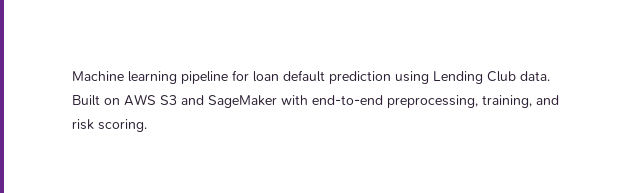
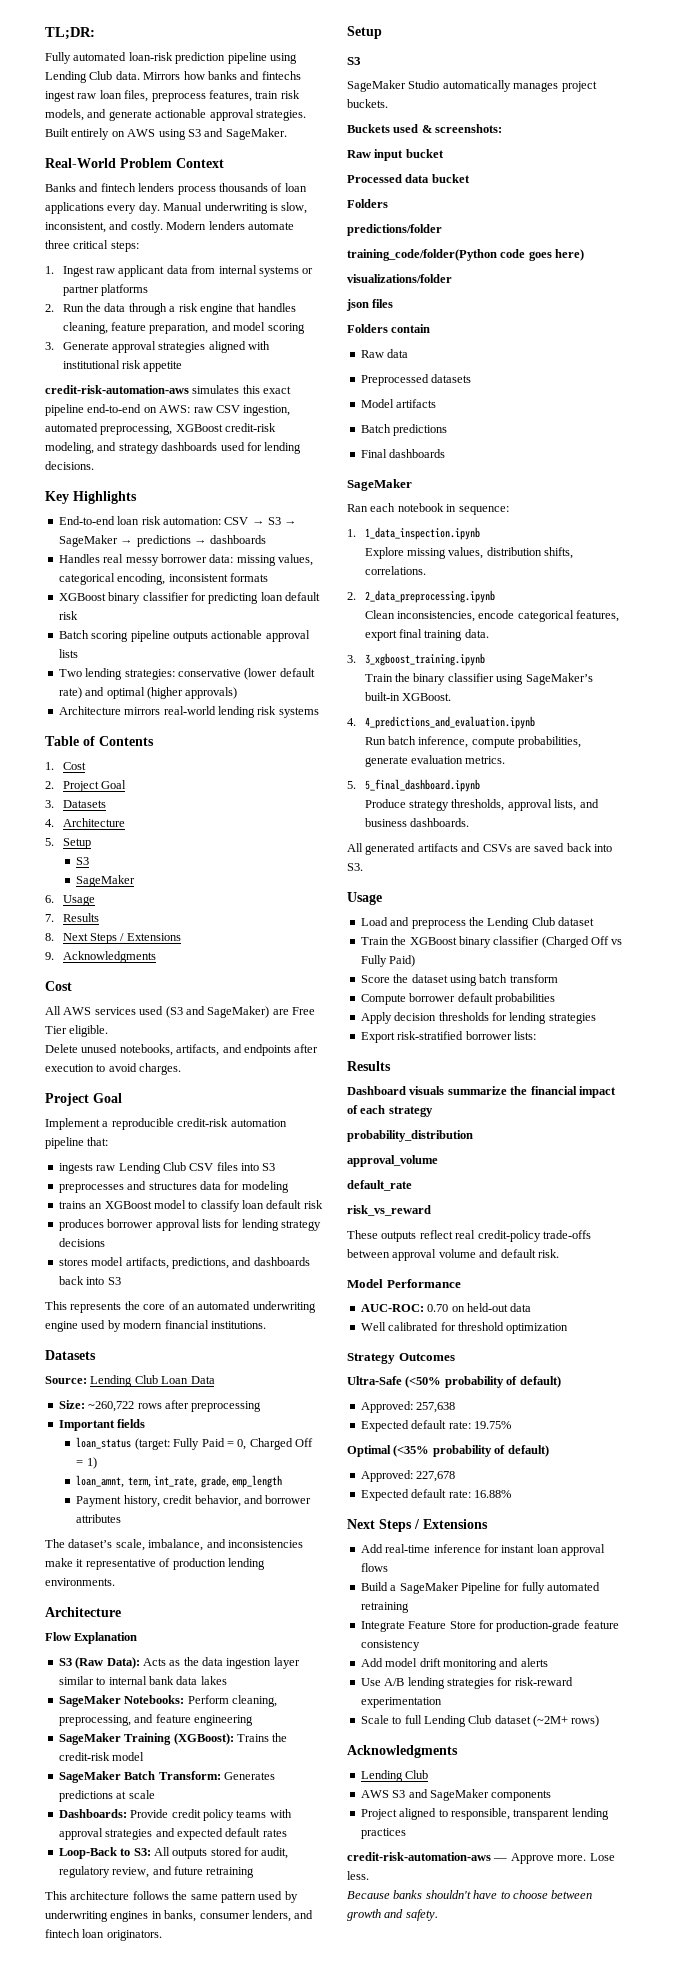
- Machine learning pipeline for loan default prediction using Lending Club data. Built on AWS S3 and SageMaker with end-to-end preprocessing, training, and risk scoring.
+ TL;DR:
+ Fully automated loan-risk prediction pipeline using Lending Club data. Mirrors how banks and fintechs ingest raw loan files, preprocess features, train risk models, and generate actionable approval strategies. Built entirely on AWS using S3 and SageMaker.
+ Real-World Problem Context
+ Banks and fintech lenders process thousands of loan applications every day. Manual underwriting is slow, inconsistent, and costly. Modern lenders automate three critical steps:
+ 1. Ingest raw applicant data from internal systems or partner platforms
+ 2. Run the data through a risk engine that handles cleaning, feature preparation, and model scoring
+ 3. Generate approval strategies aligned with institutional risk appetite
+ credit-risk-automation-aws simulates this exact pipeline end-to-end on AWS: raw CSV ingestion, automated preprocessing, XGBoost credit-risk modeling, and strategy dashboards used for lending decisions.
+ Key Highlights
+ End-to-end loan risk automation: CSV → S3 → SageMaker → predictions → dashboards
+ Handles real messy borrower data: missing values, categorical encoding, inconsistent formats
+ XGBoost binary classifier for predicting loan default risk
+ Batch scoring pipeline outputs actionable approval lists
+ Two lending strategies: conservative (lower default rate) and optimal (higher approvals)
+ Architecture mirrors real-world lending risk systems
+ Table of Contents
+ 1. Cost
+ 2. Project Goal
+ 3. Datasets
+ 4. Architecture
+ 5. Setup
+ S3
+ SageMaker
+ 6. Usage
+ 7. Results
+ 8. Next Steps / Extensions
+ 9. Acknowledgments
+ Cost
+ All AWS services used (S3 and SageMaker) are Free Tier eligible.
+ Delete unused notebooks, artifacts, and endpoints after execution to avoid charges.
+ Project Goal
+ Implement a reproducible credit-risk automation pipeline that:
+ ingests raw Lending Club CSV files into S3
+ preprocesses and structures data for modeling
+ trains an XGBoost model to classify loan default risk
+ produces borrower approval lists for lending strategy decisions
+ stores model artifacts, predictions, and dashboards back into S3
+ This represents the core of an automated underwriting engine used by modern financial institutions.
+ Datasets
+ Source: Lending Club Loan Data
+ Size: ~260,722 rows after preprocessing
+ Important fields
+ loan_status (target: Fully Paid = 0, Charged Off = 1)
+ loan_amnt, term, int_rate, grade, emp_length
+ Payment history, credit behavior, and borrower attributes
+ The dataset’s scale, imbalance, and inconsistencies make it representative of production lending environments.
+ Architecture
+ Flow Explanation
+ S3 (Raw Data): Acts as the data ingestion layer similar to internal bank data lakes
+ SageMaker Notebooks: Perform cleaning, preprocessing, and feature engineering
+ SageMaker Training (XGBoost): Trains the credit-risk model
+ SageMaker Batch Transform: Generates predictions at scale
+ Dashboards: Provide credit policy teams with approval strategies and expected default rates
+ Loop-Back to S3: All outputs stored for audit, regulatory review, and future retraining
+ This architecture follows the same pattern used by underwriting engines in banks, consumer lenders, and fintech loan originators.
+ Setup
+ S3
+ SageMaker Studio automatically manages project buckets.
+ Buckets used & screenshots:
+ Raw input bucket
+ Processed data bucket
+ Folders
+ predictions/folder
+ training_code/folder(Python code goes here)
+ visualizations/folder
+ json files
+ Folders contain
+ Raw data
+ Preprocessed datasets
+ Model artifacts
+ Batch predictions
+ Final dashboards
+ SageMaker
+ Ran each notebook in sequence:
+ 1. 1_data_inspection.ipynb
+ Explore missing values, distribution shifts, correlations.
+ 2. 2_data_preprocessing.ipynb
+ Clean inconsistencies, encode categorical features, export final training data.
+ 3. 3_xgboost_training.ipynb
+ Train the binary classifier using SageMaker’s built-in XGBoost.
+ 4. 4_predictions_and_evaluation.ipynb
+ Run batch inference, compute probabilities, generate evaluation metrics.
+ 5. 5_final_dashboard.ipynb
+ Produce strategy thresholds, approval lists, and business dashboards.
+ All generated artifacts and CSVs are saved back into S3.
+ Usage
+ Load and preprocess the Lending Club dataset
+ Train the XGBoost binary classifier (Charged Off vs Fully Paid)
+ Score the dataset using batch transform
+ Compute borrower default probabilities
+ Apply decision thresholds for lending strategies
+ Export risk-stratified borrower lists:
+ Results
+ Dashboard visuals summarize the financial impact of each strategy
+ probability_distribution
+ approval_volume
+ default_rate
+ risk_vs_reward
+ These outputs reflect real credit-policy trade-offs between approval volume and default risk.
+ Model Performance
+ AUC-ROC: 0.70 on held-out data
+ Well calibrated for threshold optimization
+ Strategy Outcomes
+ Ultra-Safe (<50% probability of default)
+ Approved: 257,638
+ Expected default rate: 19.75%
+ Optimal (<35% probability of default)
+ Approved: 227,678
+ Expected default rate: 16.88%
+ Next Steps / Extensions
+ Add real-time inference for instant loan approval flows
+ Build a SageMaker Pipeline for fully automated retraining
+ Integrate Feature Store for production-grade feature consistency
+ Add model drift monitoring and alerts
+ Use A/B lending strategies for risk-reward experimentation
+ Scale to full Lending Club dataset (~2M+ rows)
+ Acknowledgments
+ Lending Club
+ AWS S3 and SageMaker components
+ Project aligned to responsible, transparent lending practices
+ credit-risk-automation-aws — Approve more. Lose less.
+ Because banks shouldn't have to choose between growth and safety.

